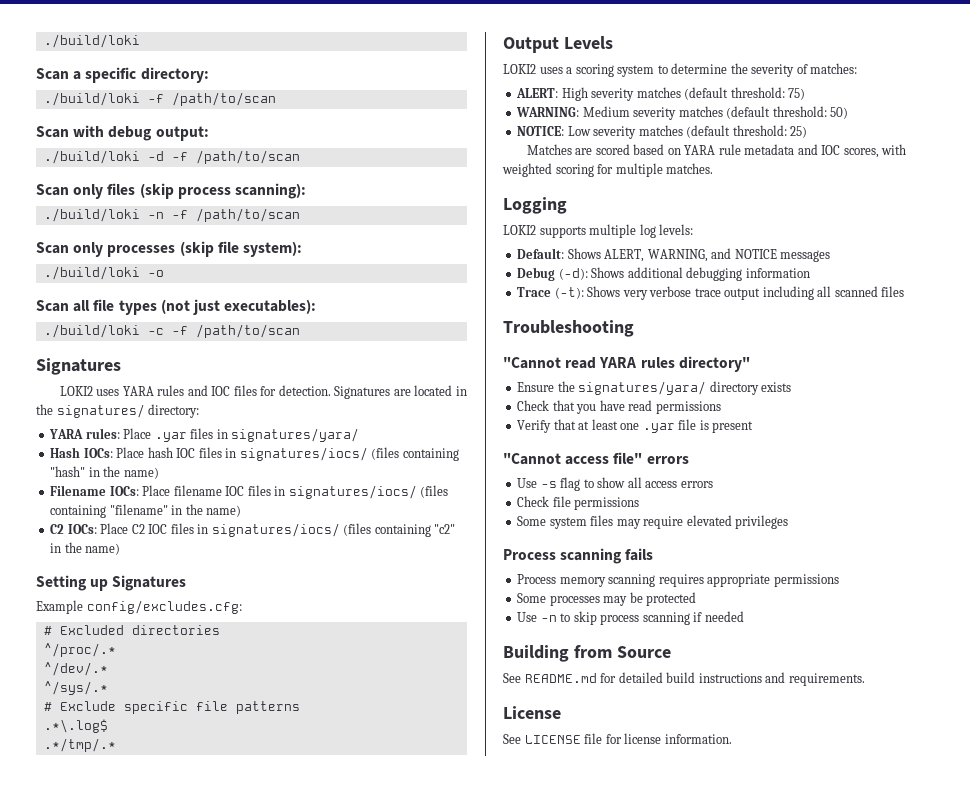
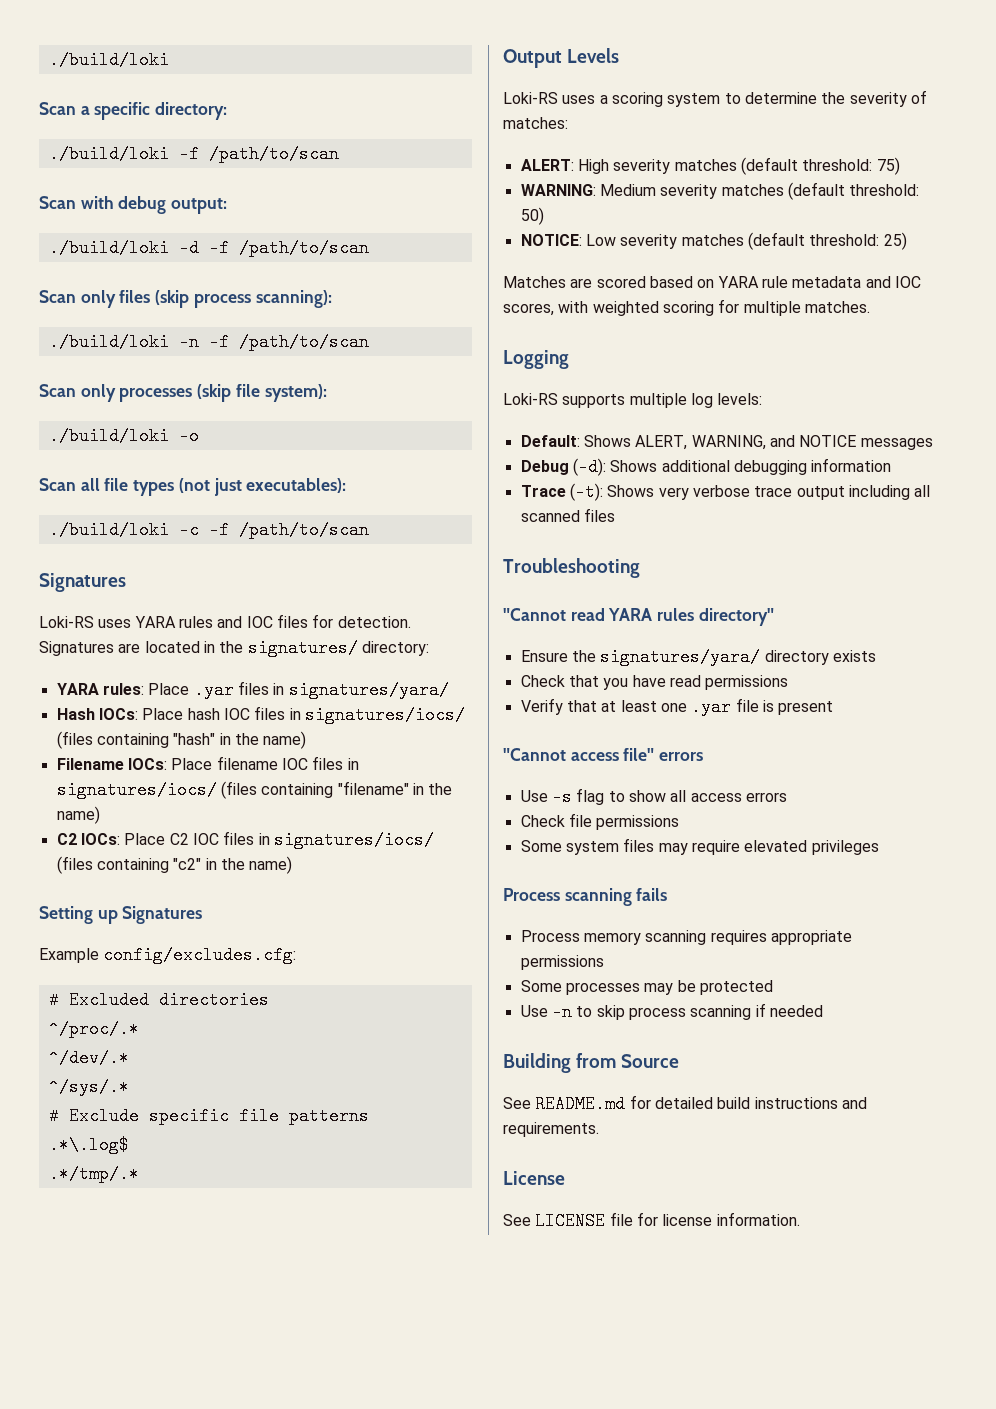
- LOKI2 uses YARA rules and IOC files for detection.
+ Loki-RS uses YARA rules and IOC files for detection.
- LOKI2 uses a scoring system to determine the severity of matches:
+ Loki-RS uses a scoring system to determine the severity of matches:
- LOKI2 supports multiple log levels:
+ Loki-RS supports multiple log levels:

